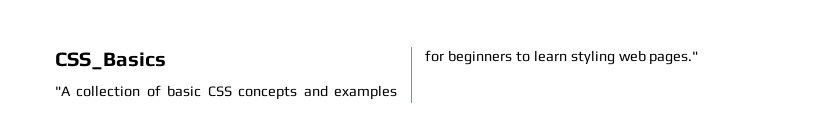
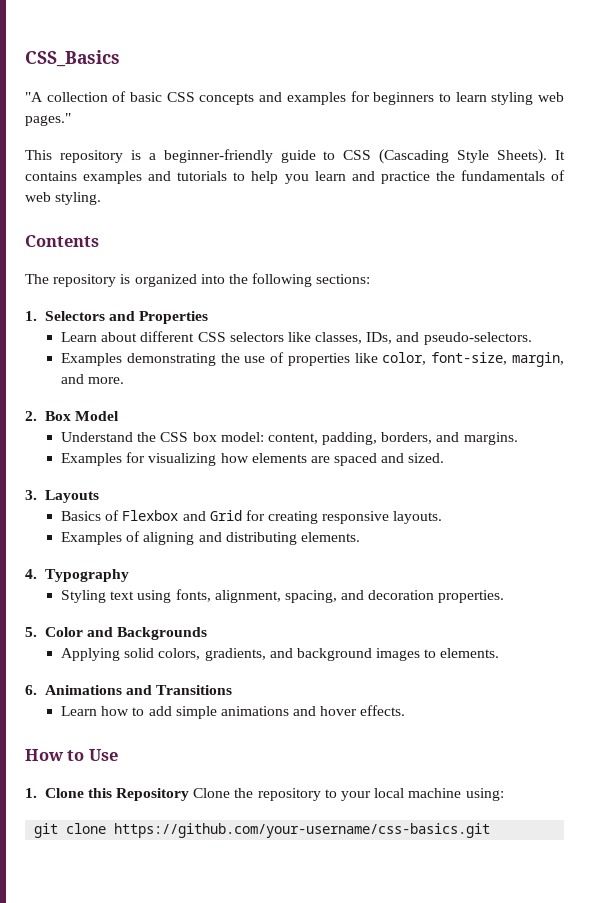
+ This repository is a beginner-friendly guide to CSS (Cascading Style Sheets). It contains examples and tutorials to help you learn and practice the fundamentals of web styling.
+ Contents
+ The repository is organized into the following sections:
+ 1. Selectors and Properties
+ Learn about different CSS selectors like classes, IDs, and pseudo-selectors.
+ Examples demonstrating the use of properties like color, font-size, margin, and more.
+ 2. Box Model
+ Understand the CSS box model: content, padding, borders, and margins.
+ Examples for visualizing how elements are spaced and sized.
+ 3. Layouts
+ Basics of Flexbox and Grid for creating responsive layouts.
+ Examples of aligning and distributing elements.
+ 4. Typography
+ Styling text using fonts, alignment, spacing, and decoration properties.
+ 5. Color and Backgrounds
+ Applying solid colors, gradients, and background images to elements.
+ 6. Animations and Transitions
+ Learn how to add simple animations and hover effects.
+ How to Use
+ 1. Clone this Repository Clone the repository to your local machine using:
+ git clone https://github.com/your-username/css-basics.git

